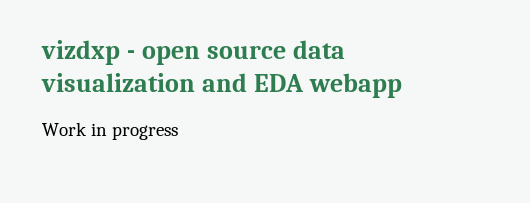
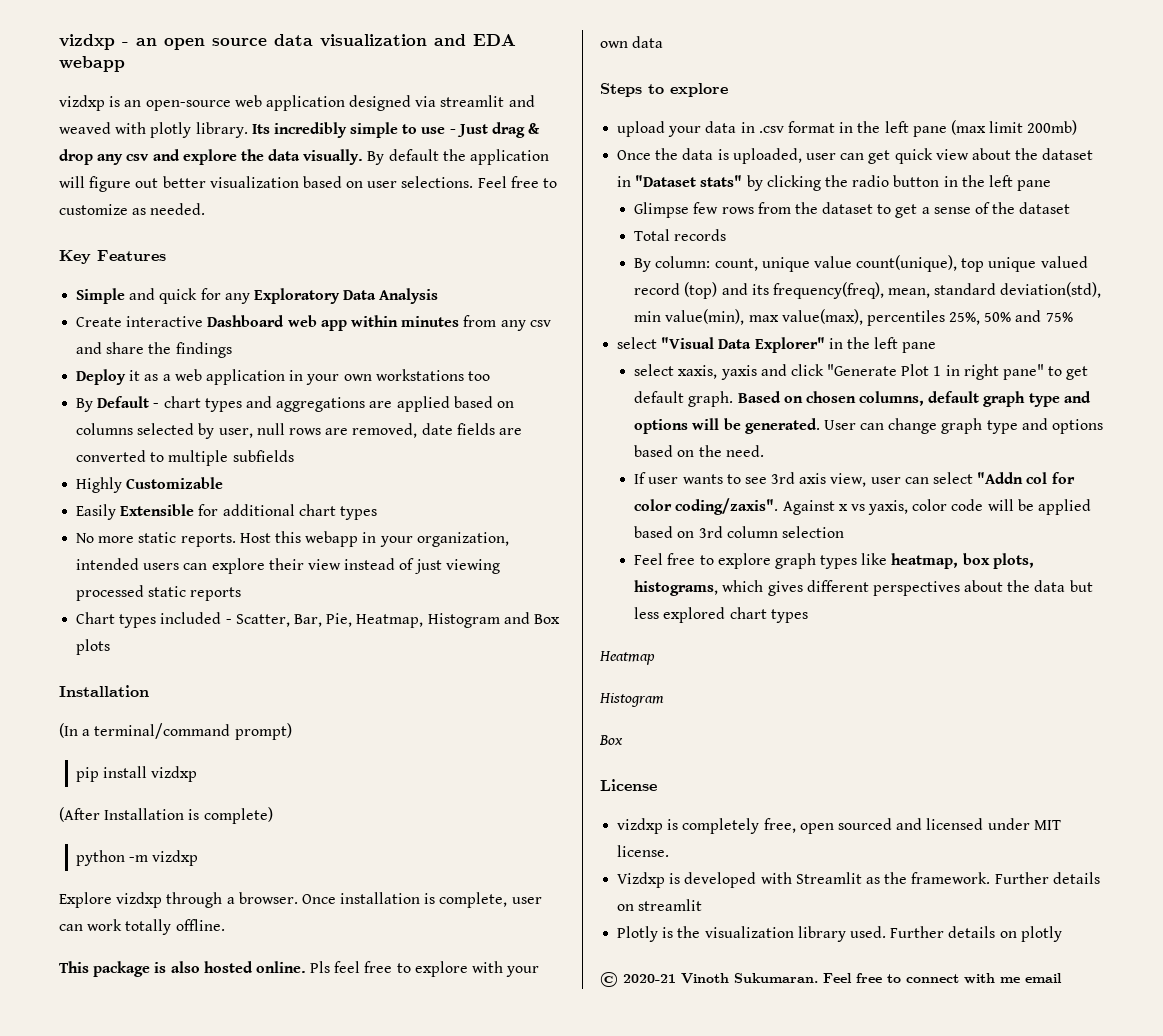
- vizdxp - open source data visualization and EDA webapp
+ vizdxp - an open source data visualization and EDA webapp
- Work in progress
+ vizdxp is an open-source web application designed via streamlit and weaved with plotly library. Its incredibly simple to use - Just drag & drop any csv and explore the data visually. By default the application will figure out better visualization based on user selections. Feel free to customize as needed.
+ Key Features
+ Simple and quick for any Exploratory Data Analysis
+ Create interactive Dashboard web app within minutes from any csv and share the findings
+ Deploy it as a web application in your own workstations too
+ By Default - chart types and aggregations are applied based on columns selected by user, null rows are removed, date fields are converted to multiple subfields
+ Highly Customizable
+ Easily Extensible for additional chart types
+ No more static reports. Host this webapp in your organization, intended users can explore their view instead of just viewing processed static reports
+ Chart types included - Scatter, Bar, Pie, Heatmap, Histogram and Box plots
+ Installation
+ (In a terminal/command prompt)
+ pip install vizdxp
+ (After Installation is complete)
+ python -m vizdxp
+ Explore vizdxp through a browser. Once installation is complete, user can work totally offline.
+ This package is also hosted online. Pls feel free to explore with your own data
+ Steps to explore
+ upload your data in .csv format in the left pane (max limit 200mb)
+ Once the data is uploaded, user can get quick view about the dataset in "Dataset stats" by clicking the radio button in the left pane
+ Glimpse few rows from the dataset to get a sense of the dataset
+ Total records
+ By column: count, unique value count(unique), top unique valued record (top) and its frequency(freq), mean, standard deviation(std), min value(min), max value(max), percentiles 25%, 50% and 75%
+ select "Visual Data Explorer" in the left pane
+ select xaxis, yaxis and click "Generate Plot 1 in right pane" to get default graph. Based on chosen columns, default graph type and options will be generated. User can change graph type and options based on the need.
+ If user wants to see 3rd axis view, user can select "Addn col for color coding/zaxis". Against x vs yaxis, color code will be applied based on 3rd column selection
+ Feel free to explore graph types like heatmap, box plots, histograms, which gives different perspectives about the data but less explored chart types
+ Heatmap
+ Histogram
+ Box
+ License
+ vizdxp is completely free, open sourced and licensed under MIT license.
+ Vizdxp is developed with Streamlit as the framework. Further details on streamlit
+ Plotly is the visualization library used. Further details on plotly
+ © 2020-21 Vinoth Sukumaran. Feel free to connect with me email

